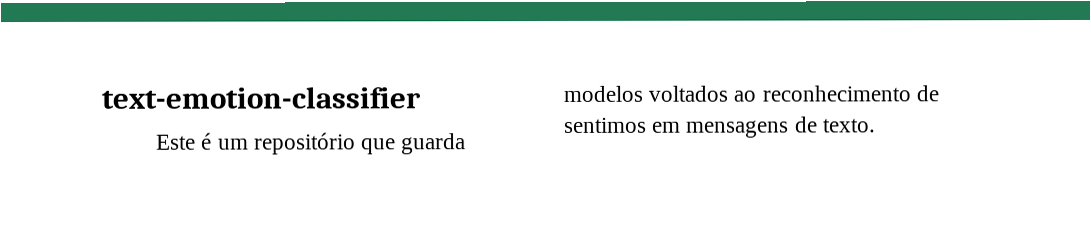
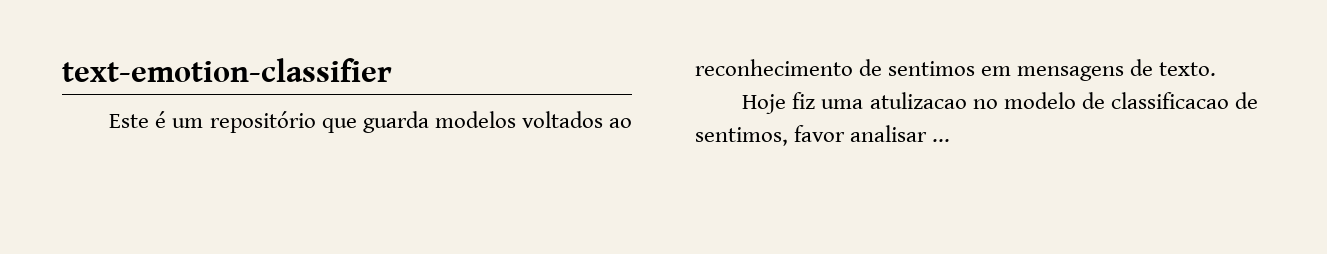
+ Hoje fiz uma atulizacao no modelo de classificacao de sentimos, favor analisar ...

